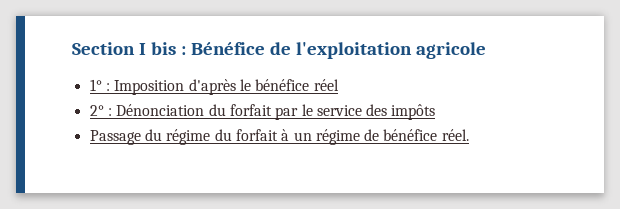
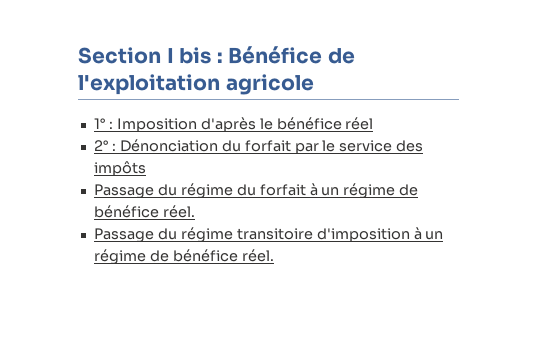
+ Passage du régime transitoire d'imposition à un régime de bénéfice réel.

